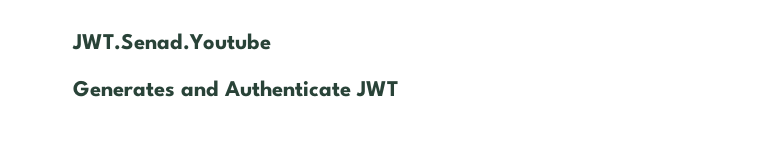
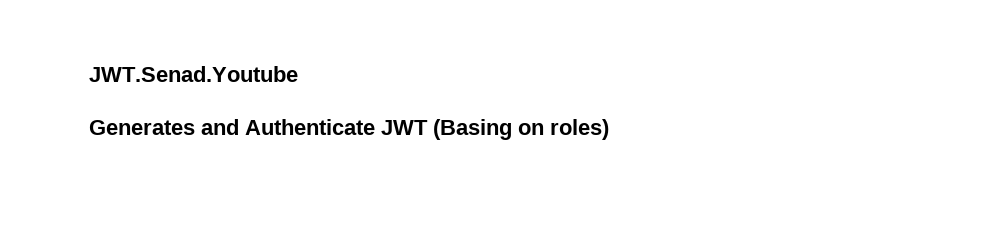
- Generates and Authenticate JWT
+ Generates and Authenticate JWT (Basing on roles)

